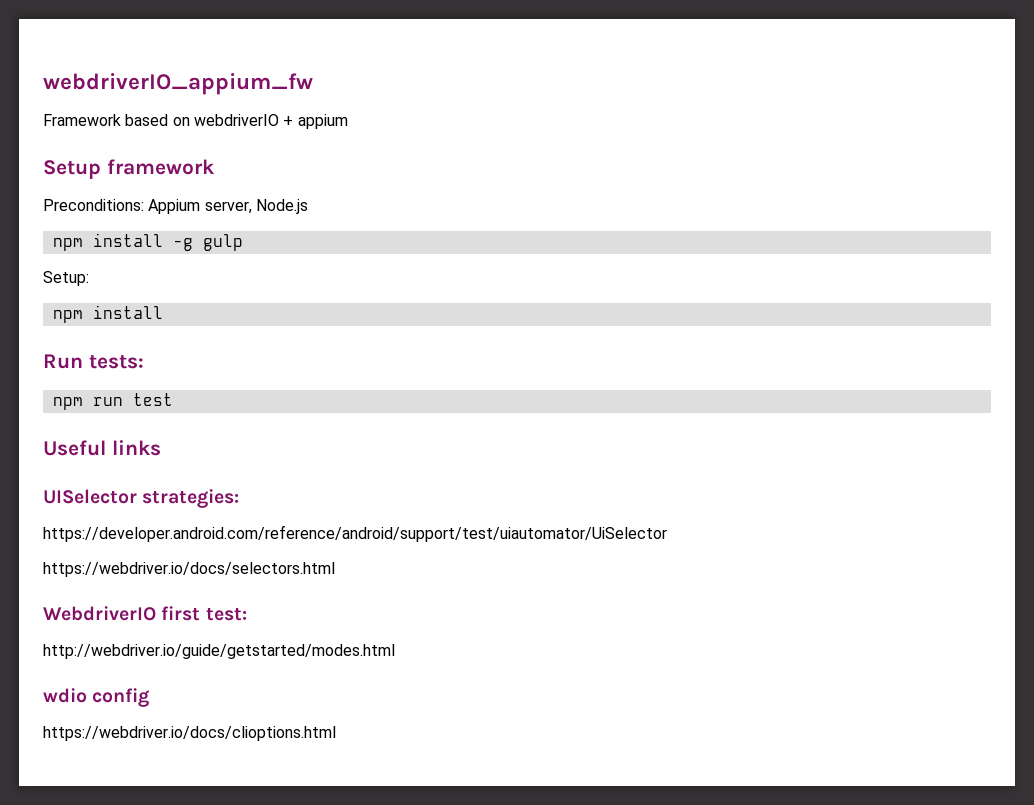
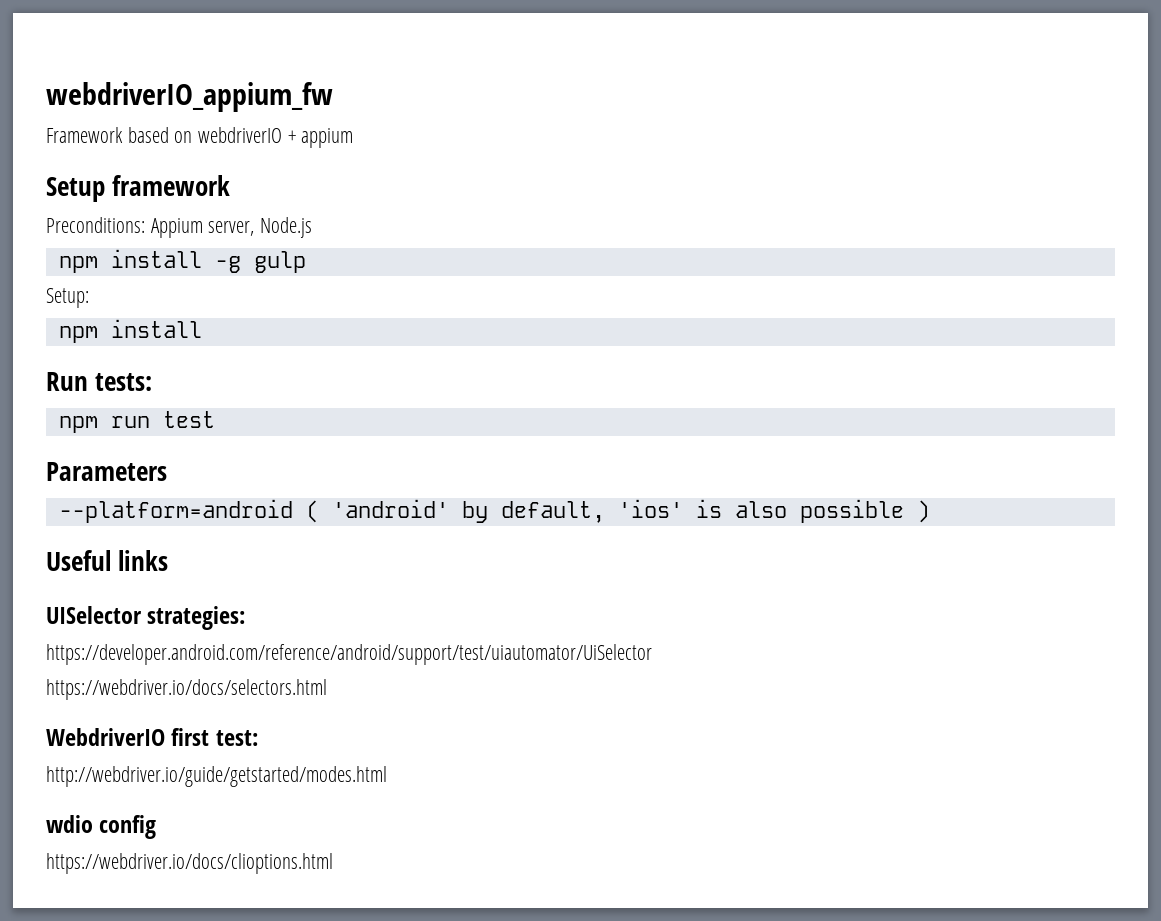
+ Parameters
+ --platform=android ( 'android' by default, 'ios' is also possible )

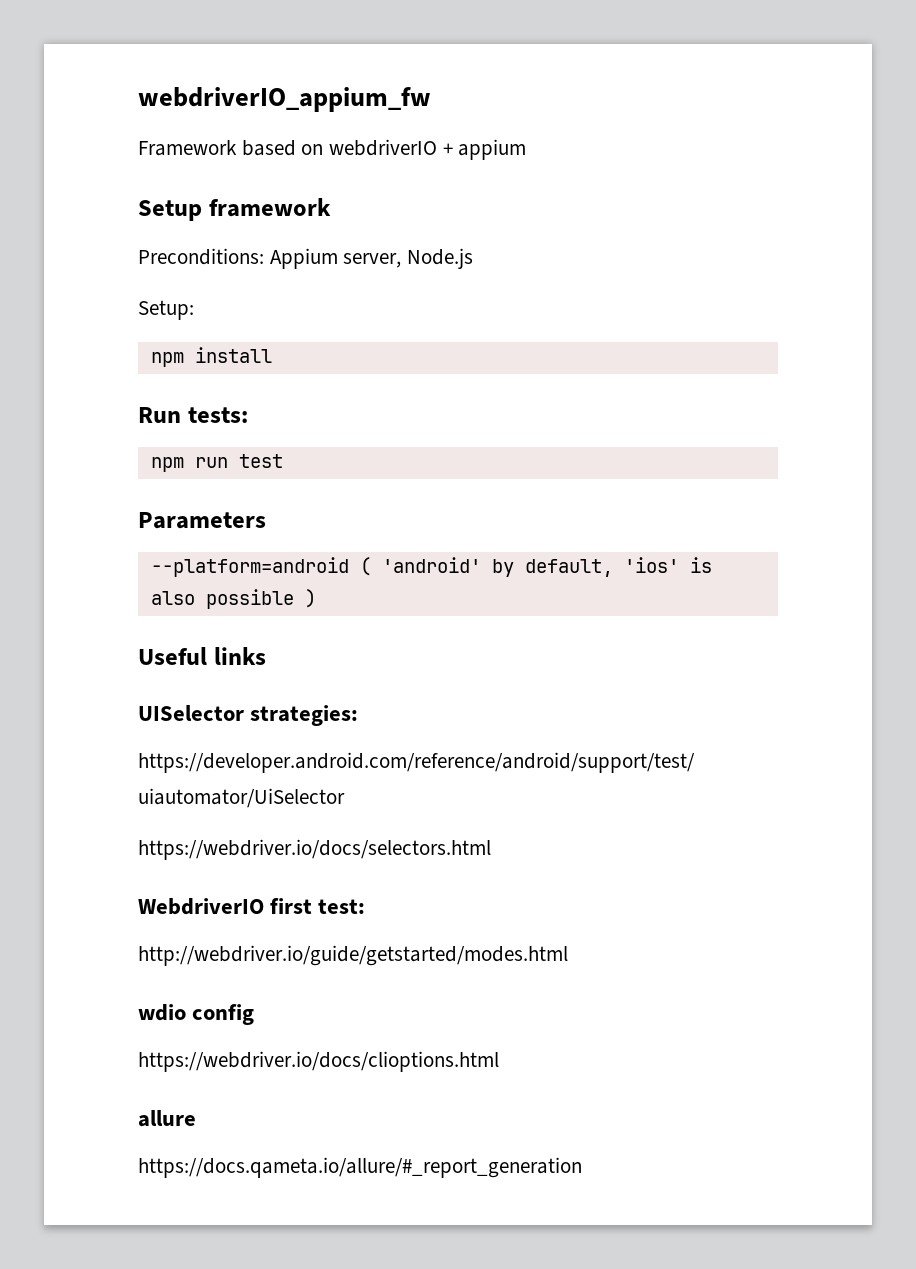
- npm install -g gulp
+ allure
+ https://docs.qameta.io/allure/#_report_generation

